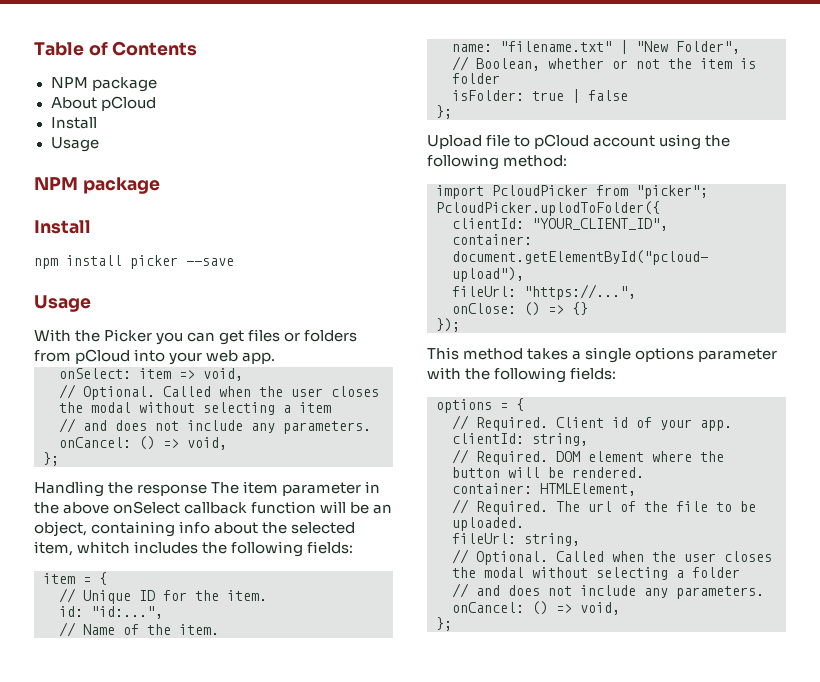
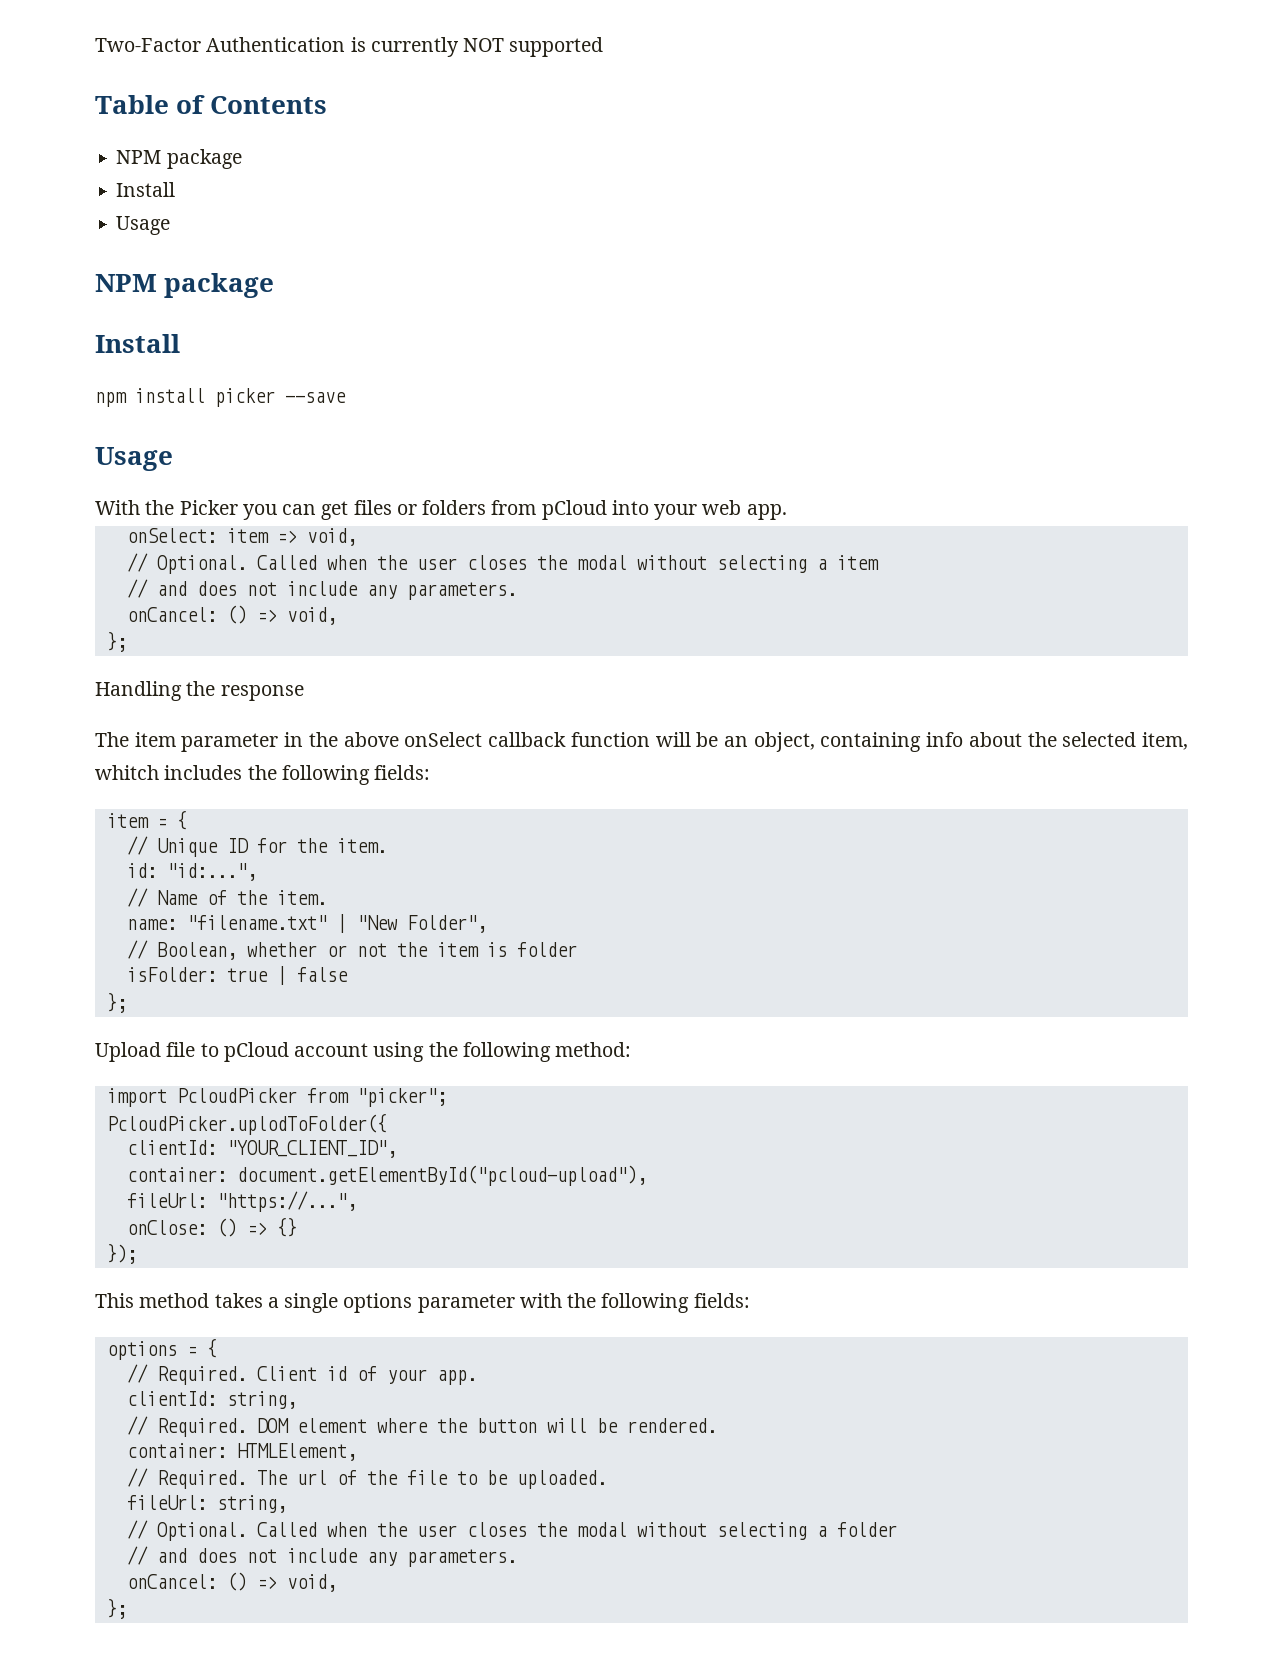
+ Two-Factor Authentication is currently NOT supported
- About pCloud
- Handling the response The item parameter in the above onSelect callback function will be an object, containing info about the selected item, whitch includes the following fields:
+ Handling the response
+ The item parameter in the above onSelect callback function will be an object, containing info about the selected item, whitch includes the following fields:

